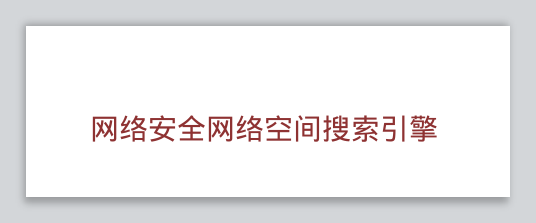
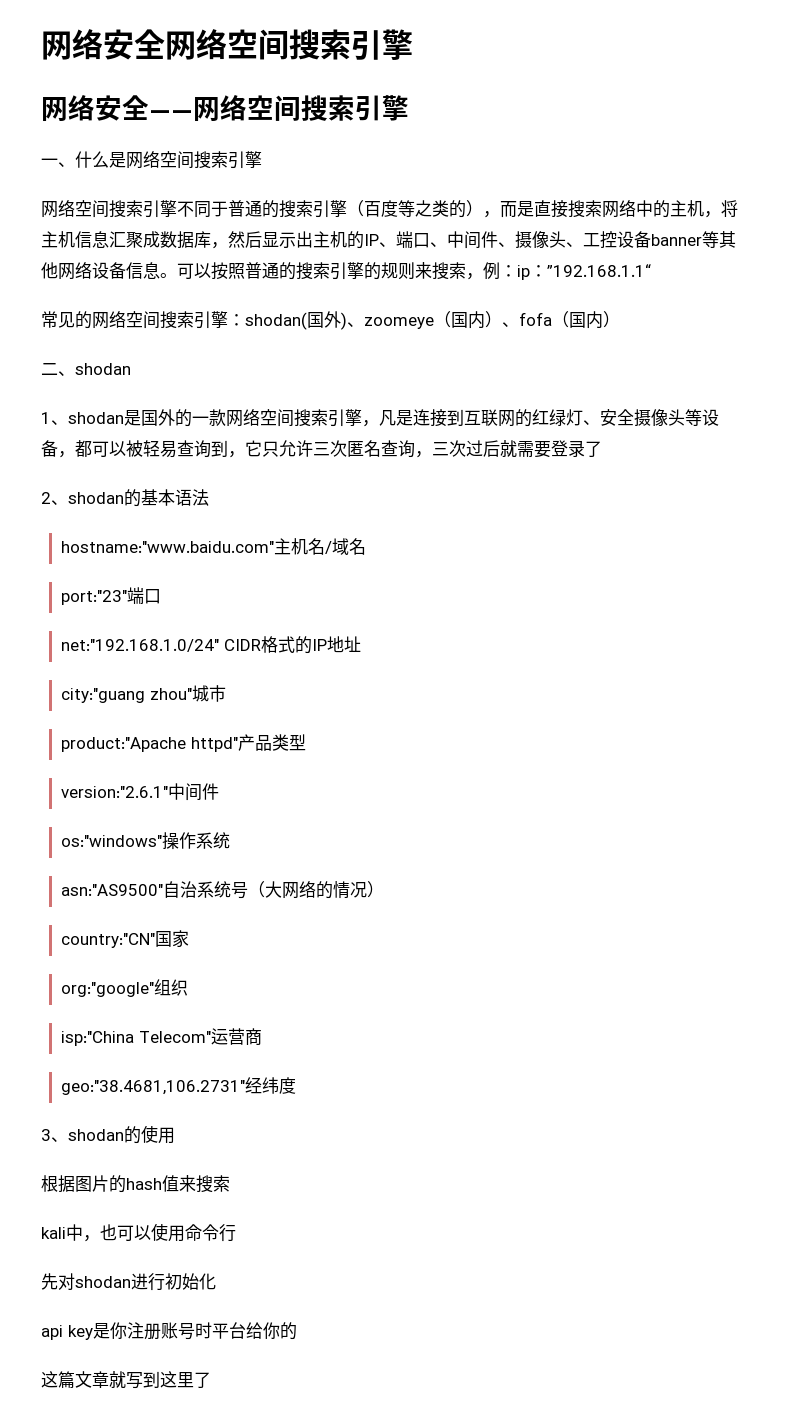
+ 网络安全——网络空间搜索引擎
+ 一、什么是网络空间搜索引擎
+ 网络空间搜索引擎不同于普通的搜索引擎（百度等之类的），而是直接搜索网络中的主机，将主机信息汇聚成数据库，然后显示出主机的IP、端口、中间件、摄像头、工控设备banner等其他网络设备信息。可以按照普通的搜索引擎的规则来搜索，例：ip：”192.168.1.1“
+ 常见的网络空间搜索引擎：shodan(国外)、zoomeye（国内）、fofa（国内）
+ 二、shodan
+ 1、shodan是国外的一款网络空间搜索引擎，凡是连接到互联网的红绿灯、安全摄像头等设备，都可以被轻易查询到，它只允许三次匿名查询，三次过后就需要登录了
+ 2、shodan的基本语法
+ hostname:"www.baidu.com"主机名/域名
+ port:"23"端口
+ net:"192.168.1.0/24" CIDR格式的IP地址
+ city:"guang zhou"城市
+ product:"Apache httpd"产品类型
+ version:"2.6.1"中间件
+ os:"windows"操作系统
+ asn:"AS9500"自治系统号（大网络的情况）
+ country:"CN"国家
+ org:"google"组织
+ isp:"China Telecom"运营商
+ geo:"38.4681,106.2731"经纬度
+ 3、shodan的使用
+ 根据图片的hash值来搜索
+ kali中，也可以使用命令行
+ 先对shodan进行初始化
+ api key是你注册账号时平台给你的
+ 这篇文章就写到这里了

